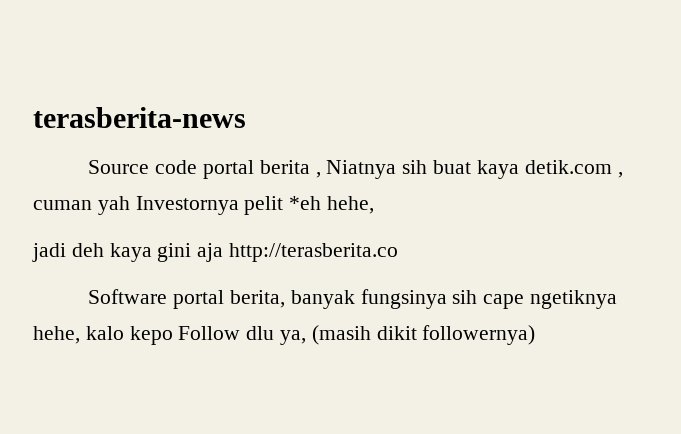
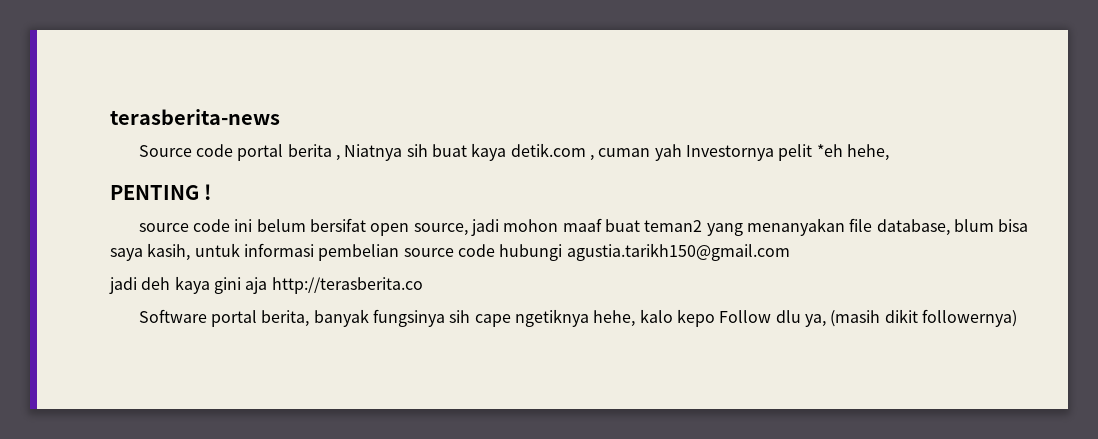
+ PENTING !
+ source code ini belum bersifat open source, jadi mohon maaf buat teman2 yang menanyakan file database, blum bisa saya kasih, untuk informasi pembelian source code hubungi agustia.tarikh150@gmail.com

